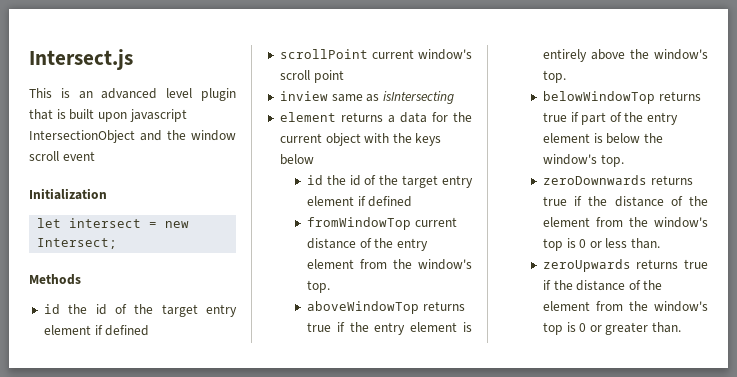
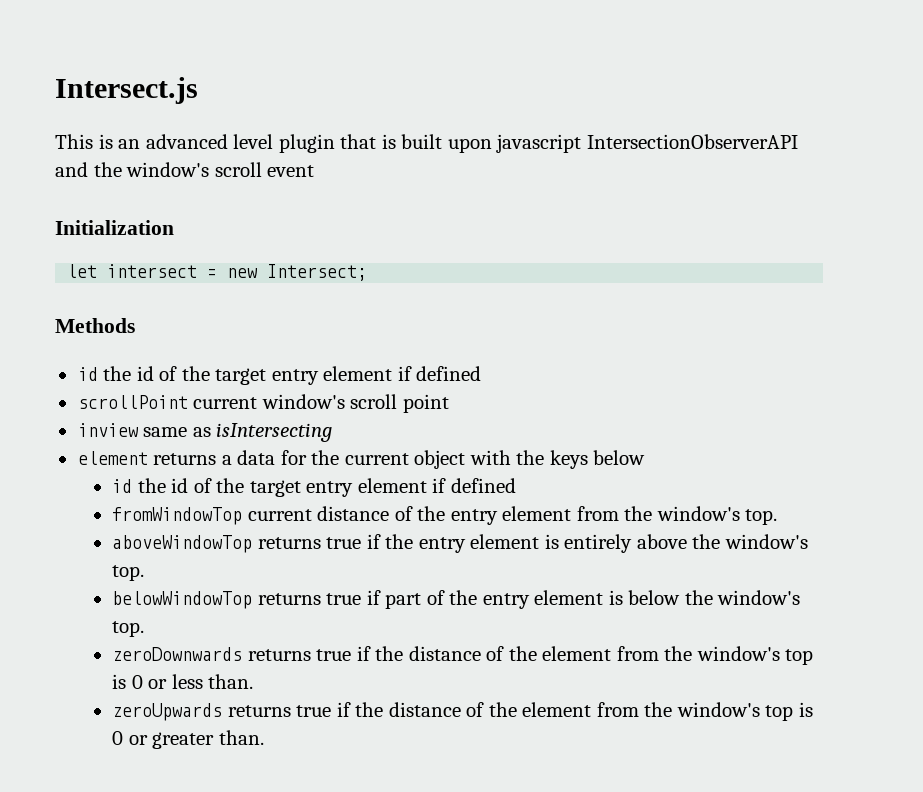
- This is an advanced level plugin that is built upon javascript IntersectionObject and the window scroll event
+ This is an advanced level plugin that is built upon javascript IntersectionObserverAPI and the window's scroll event

